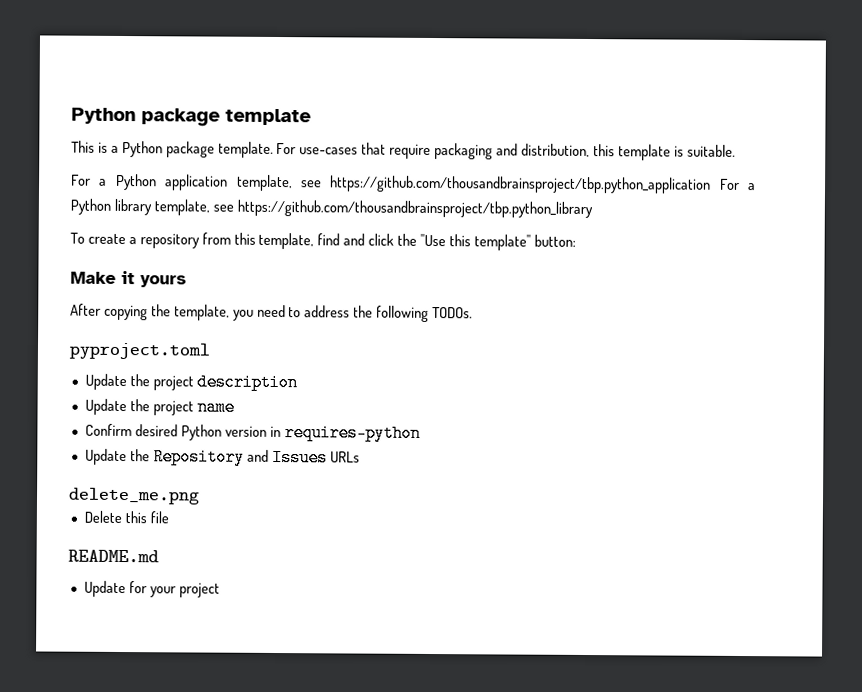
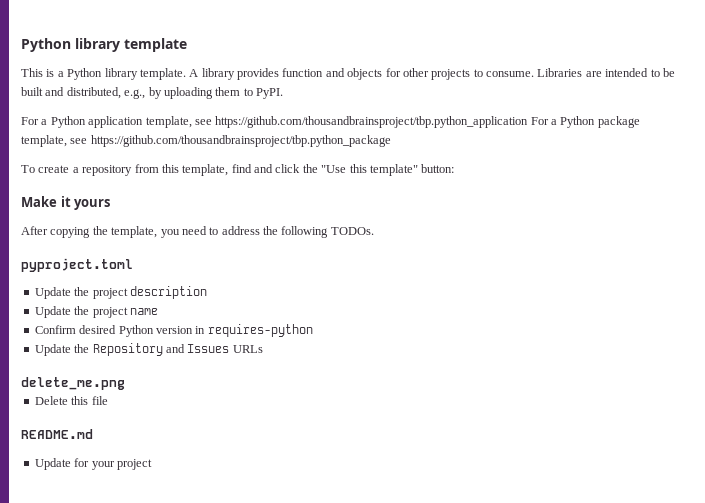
- Python package template
+ Python library template
- This is a Python package template. For use-cases that require packaging and distribution, this template is suitable.
+ This is a Python library template. A library provides function and objects for other projects to consume. Libraries are intended to be built and distributed, e.g., by uploading them to PyPI.
- For a Python application template, see https://github.com/thousandbrainsproject/tbp.python_application For a Python library template, see https://github.com/thousandbrainsproject/tbp.python_library
+ For a Python application template, see https://github.com/thousandbrainsproject/tbp.python_application For a Python package template, see https://github.com/thousandbrainsproject/tbp.python_package

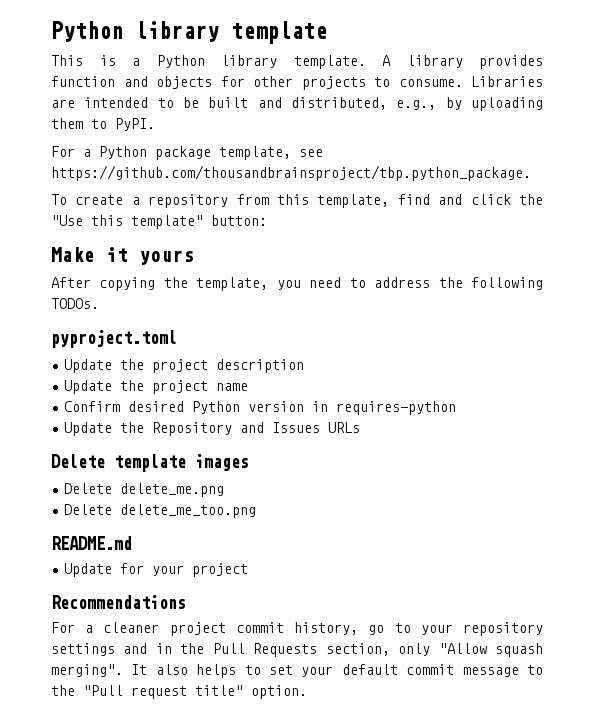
- For a Python application template, see https://github.com/thousandbrainsproject/tbp.python_application For a Python package template, see https://github.com/thousandbrainsproject/tbp.python_package
+ For a Python package template, see https://github.com/thousandbrainsproject/tbp.python_package.
- delete_me.png
+ Delete template images
+ Delete delete_me.png
- Delete this file
+ Delete delete_me_too.png
+ Recommendations
+ For a cleaner project commit history, go to your repository settings and in the Pull Requests section, only "Allow squash merging". It also helps to set your default commit message to the "Pull request title" option.

